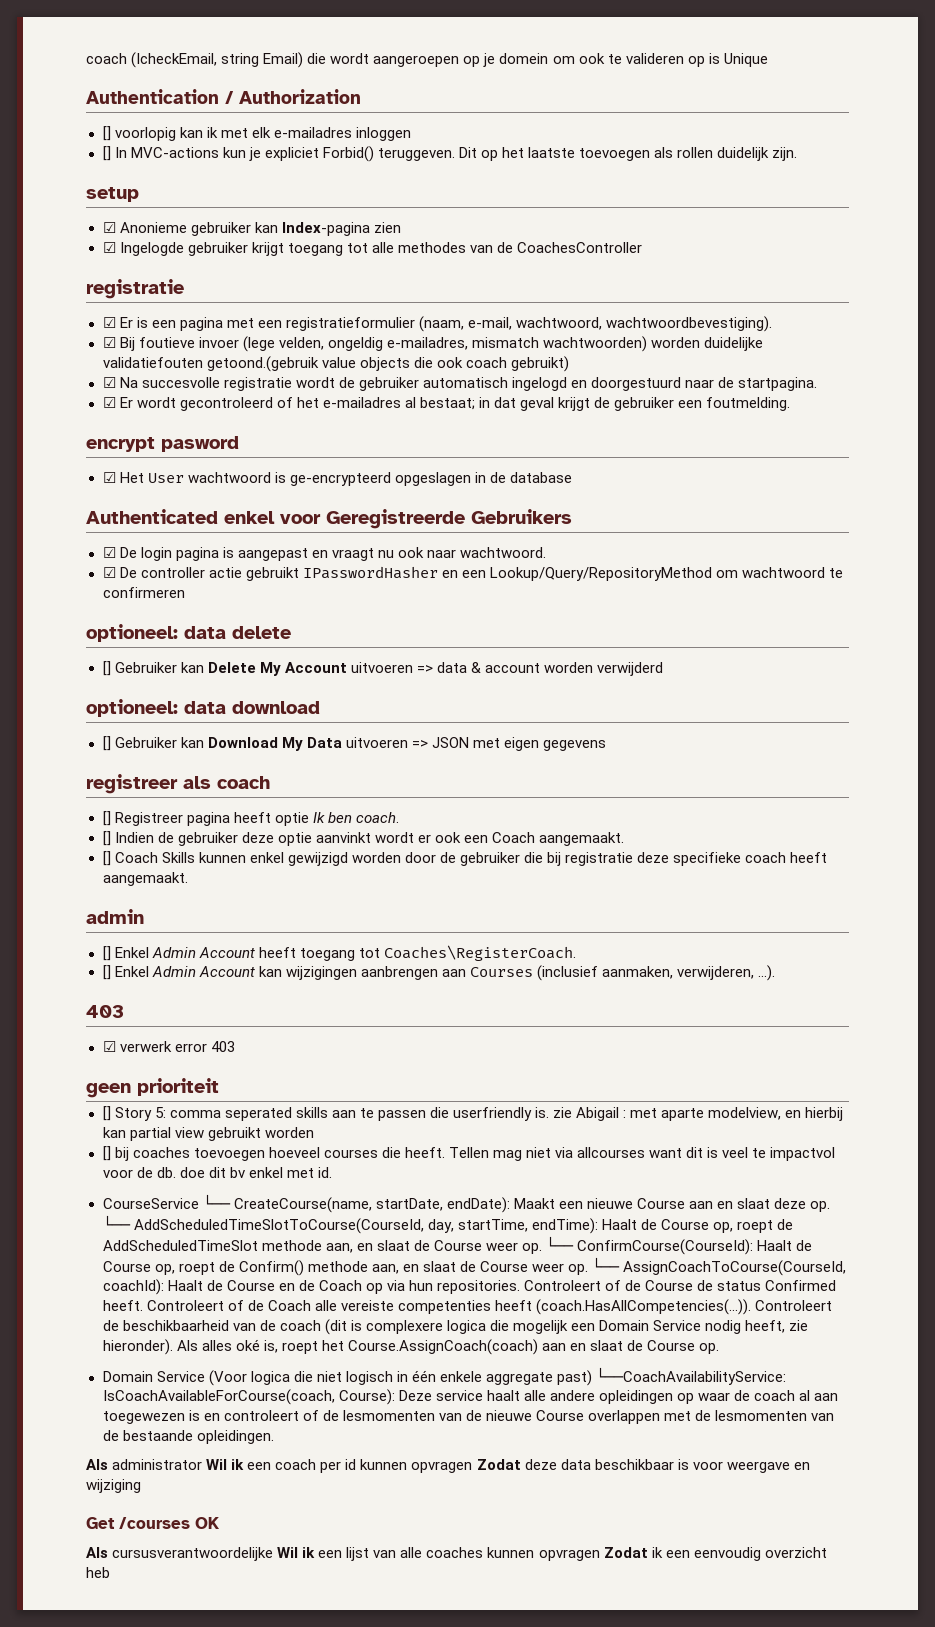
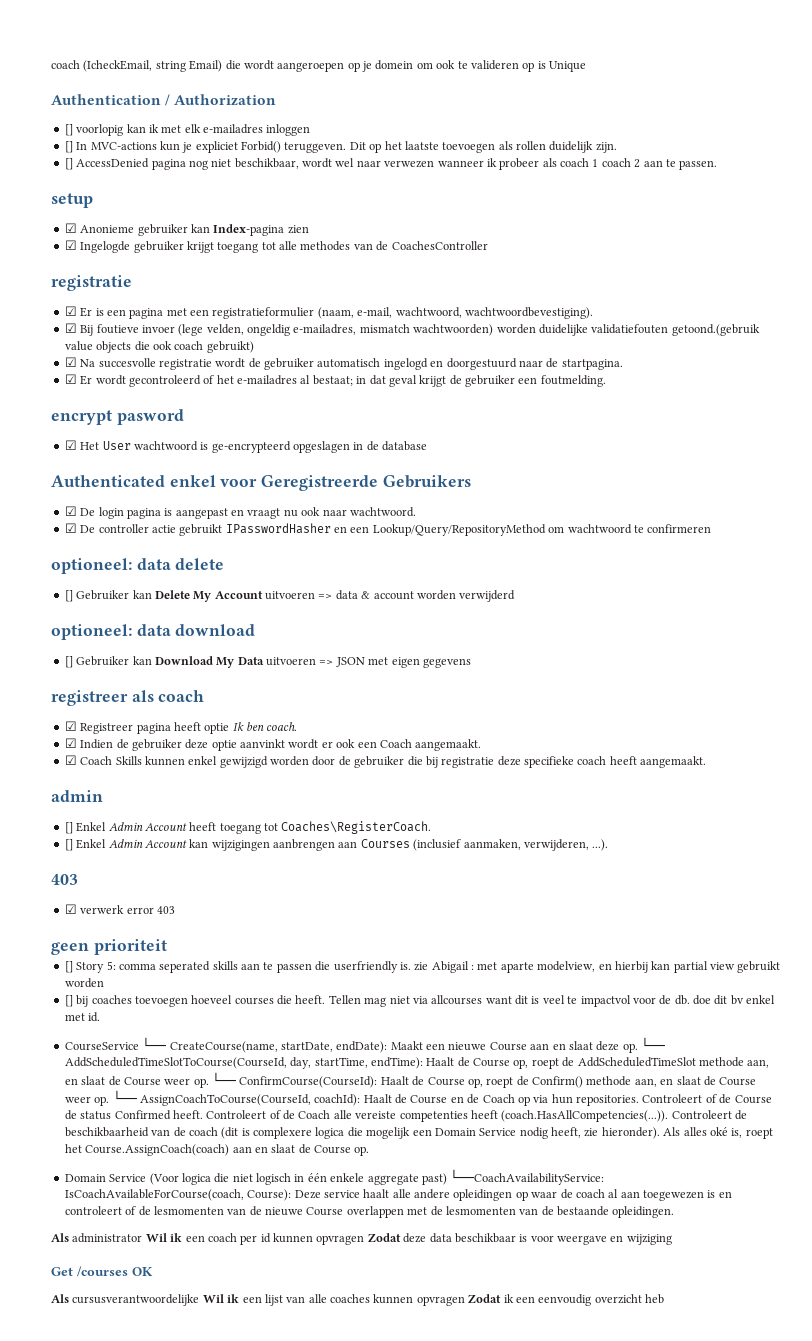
+ [] AccessDenied pagina nog niet beschikbaar, wordt wel naar verwezen wanneer ik probeer als coach 1 coach 2 aan te passen.
- [] Registreer pagina heeft optie Ik ben coach.
+ ☑ Registreer pagina heeft optie Ik ben coach.
- [] Indien de gebruiker deze optie aanvinkt wordt er ook een Coach aangemaakt.
+ ☑ Indien de gebruiker deze optie aanvinkt wordt er ook een Coach aangemaakt.
- [] Coach Skills kunnen enkel gewijzigd worden door de gebruiker die bij registratie deze specifieke coach heeft aangemaakt.
+ ☑ Coach Skills kunnen enkel gewijzigd worden door de gebruiker die bij registratie deze specifieke coach heeft aangemaakt.

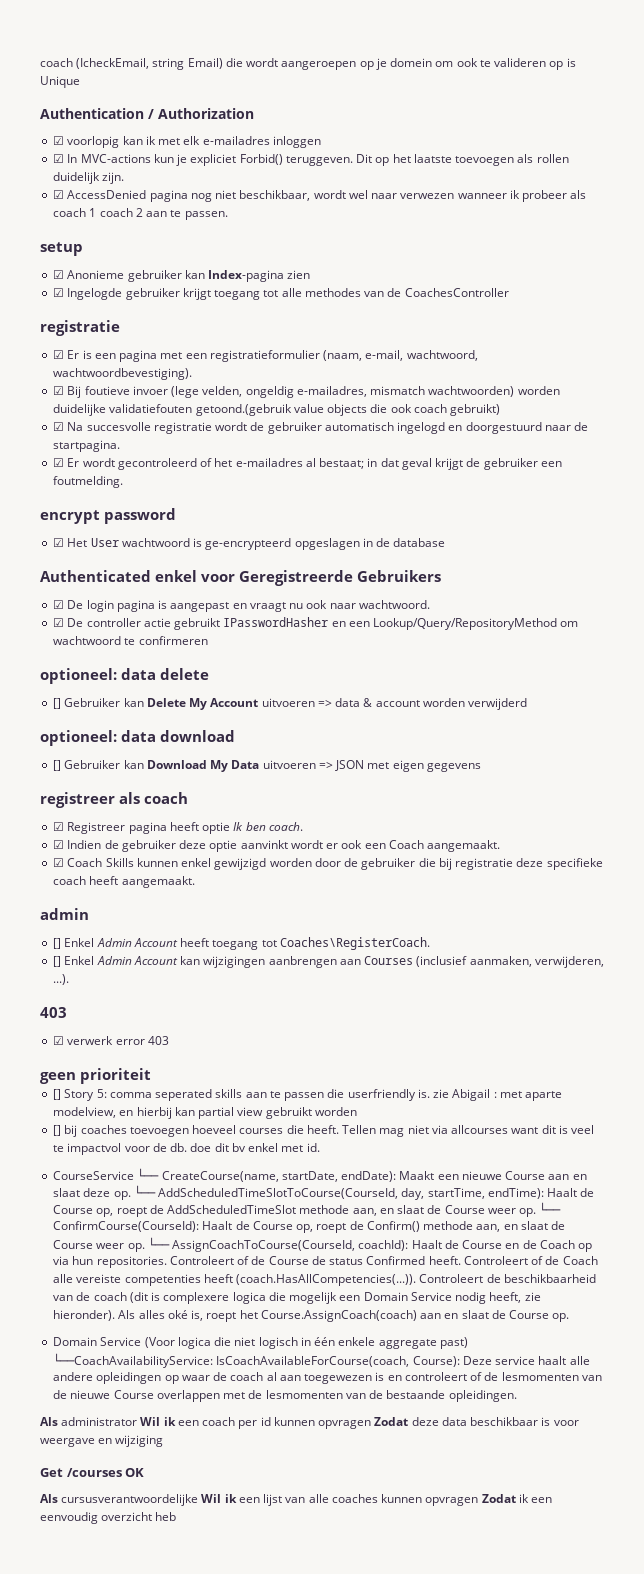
- [] voorlopig kan ik met elk e-mailadres inloggen
+ ☑ voorlopig kan ik met elk e-mailadres inloggen
- [] In MVC-actions kun je expliciet Forbid() teruggeven.
+ ☑ In MVC-actions kun je expliciet Forbid() teruggeven.
- [] AccessDenied pagina nog niet beschikbaar, wordt wel naar verwezen wanneer ik probeer als coach 1 coach 2 aan te passen.
+ ☑ AccessDenied pagina nog niet beschikbaar, wordt wel naar verwezen wanneer ik probeer als coach 1 coach 2 aan te passen.
- encrypt pasword
+ encrypt password

